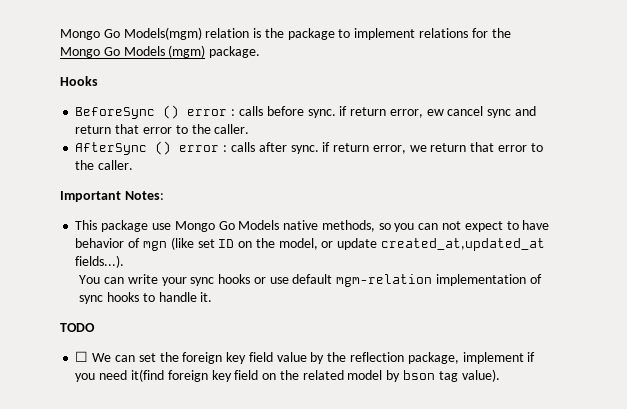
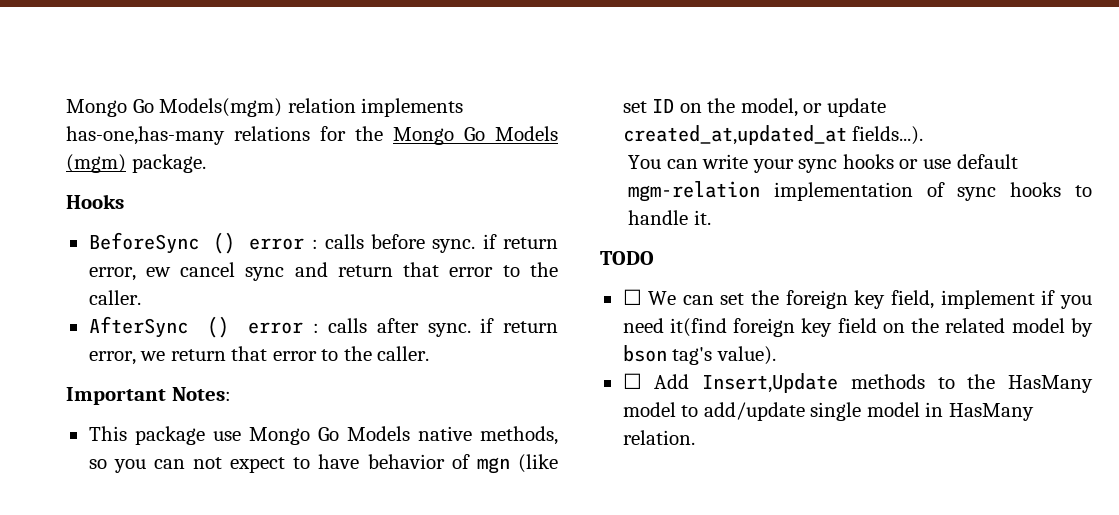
- Mongo Go Models(mgm) relation is the package to implement relations for the Mongo Go Models (mgm) package.
+ Mongo Go Models(mgm) relation implements has-one,has-many relations for the Mongo Go Models (mgm) package.
- ☐ We can set the foreign key field value by the reflection package, implement if you need it(find foreign key field on the related model by bson tag value).
+ ☐ We can set the foreign key field, implement if you need it(find foreign key field on the related model by bson tag's value).
+ ☐ Add Insert,Update methods to the HasMany model to add/update single model in HasMany relation.

